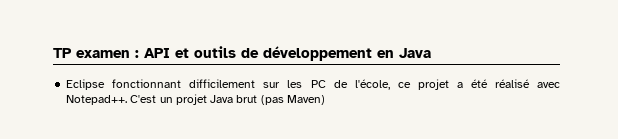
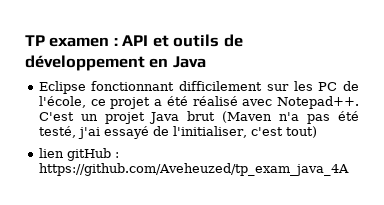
- C'est un projet Java brut (pas Maven)
+ C'est un projet Java brut (Maven n'a pas été testé, j'ai essayé de l'initialiser, c'est tout)
+ lien gitHub : https://github.com/Aveheuzed/tp_exam_java_4A

